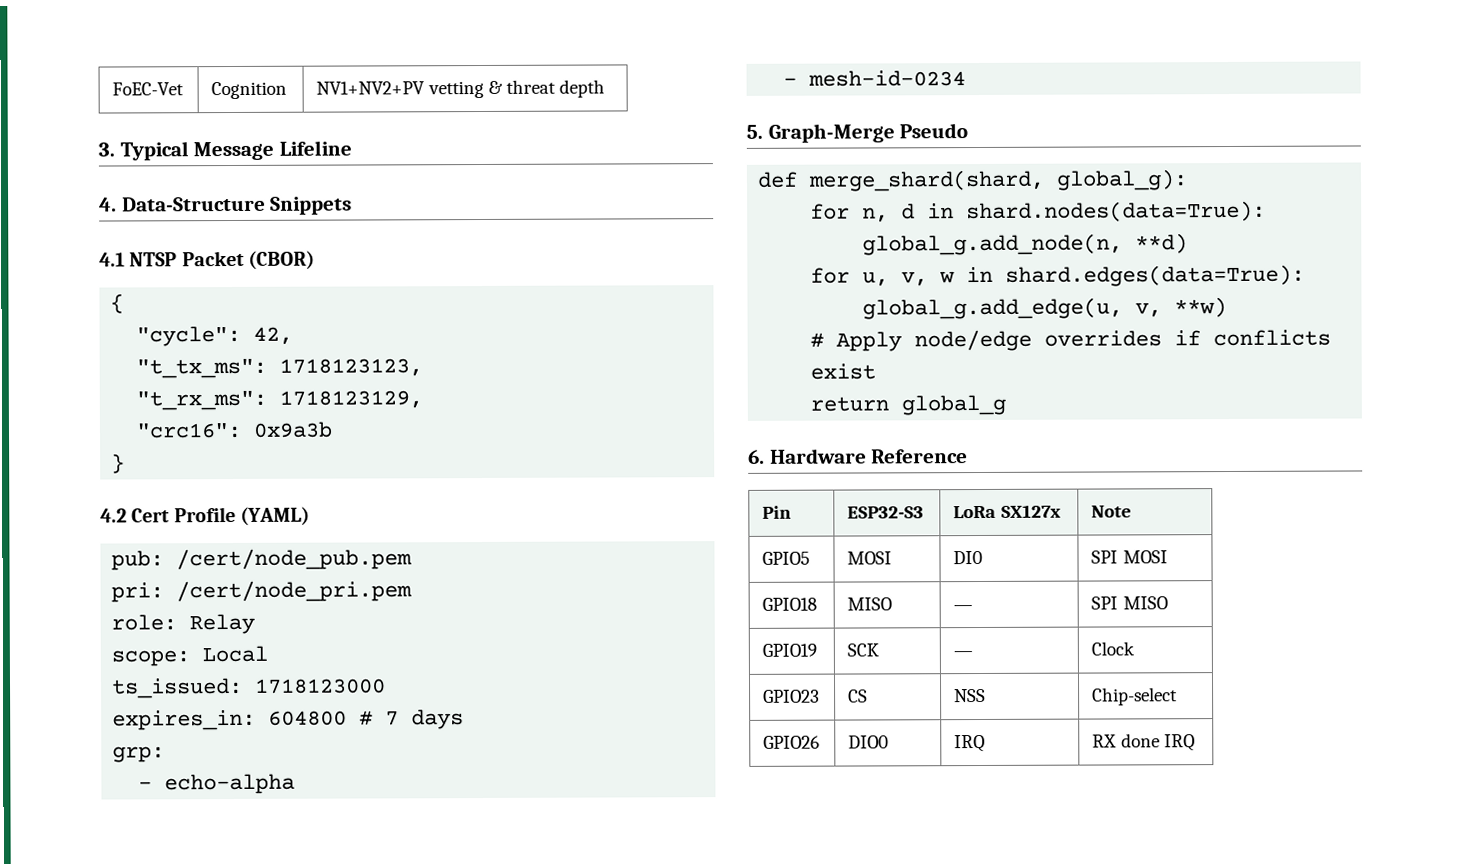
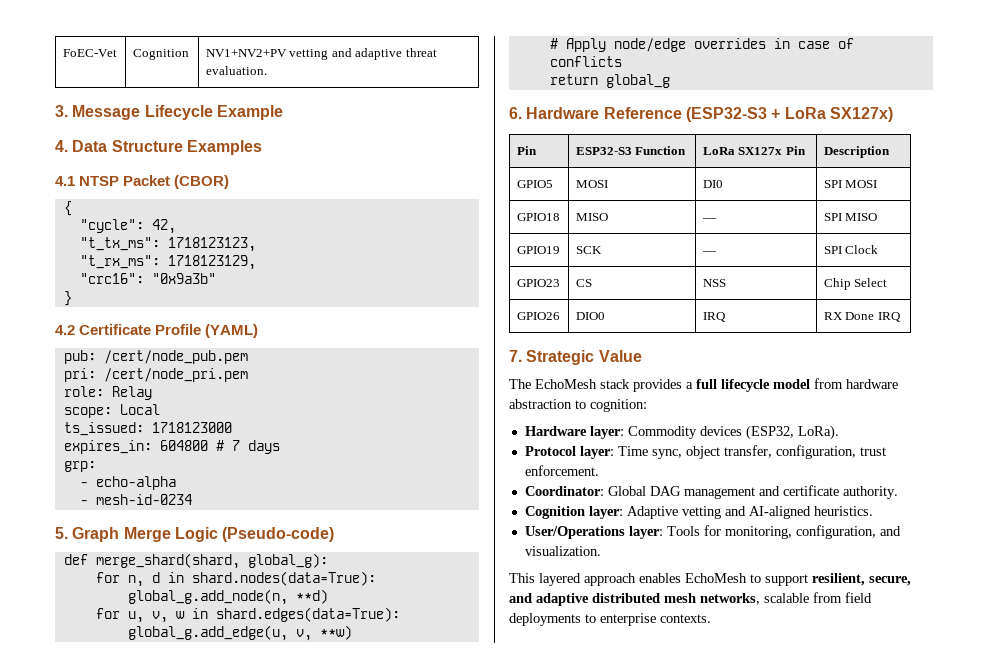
- FoEC-Vet | Cognition | NV1+NV2+PV vetting & threat depth
- 3. Typical Message Lifeline
- 4. Data-Structure Snippets
+ FoEC-Vet | Cognition | NV1+NV2+PV vetting and adaptive threat evaluation.
+ 3. Message Lifecycle Example
+ 4. Data Structure Examples
- "crc16": 0x9a3b
+ "crc16": "0x9a3b"
- 4.2 Cert Profile (YAML)
+ 4.2 Certificate Profile (YAML)
- 5. Graph-Merge Pseudo
+ 5. Graph Merge Logic (Pseudo-code)
- # Apply node/edge overrides if conflicts exist
+ # Apply node/edge overrides in case of conflicts
- 6. Hardware Reference
+ 6. Hardware Reference (ESP32-S3 + LoRa SX127x)
- Pin | ESP32-S3 | LoRa SX127x | Note
+ Pin | ESP32-S3 Function | LoRa SX127x Pin | Description
- GPIO19 | SCK | — | Clock
+ GPIO19 | SCK | — | SPI Clock
- GPIO23 | CS | NSS | Chip-select
+ GPIO23 | CS | NSS | Chip Select
- GPIO26 | DIO0 | IRQ | RX done IRQ
+ GPIO26 | DIO0 | IRQ | RX Done IRQ
+ 7. Strategic Value
+ The EchoMesh stack provides a full lifecycle model from hardware abstraction to cognition:
+ Hardware layer: Commodity devices (ESP32, LoRa).
+ Protocol layer: Time sync, object transfer, configuration, trust enforcement.
+ Coordinator: Global DAG management and certificate authority.
+ Cognition layer: Adaptive vetting and AI-aligned heuristics.
+ User/Operations layer: Tools for monitoring, configuration, and visualization.
+ This layered approach enables EchoMesh to support resilient, secure, and adaptive distributed mesh networks, scalable from field deployments to enterprise contexts.

